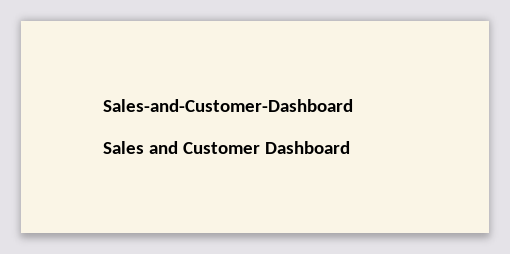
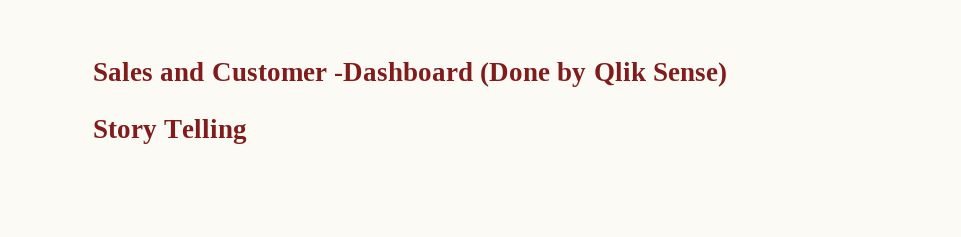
- Sales-and-Customer-Dashboard
- Sales and Customer Dashboard
+ Sales and Customer -Dashboard (Done by Qlik Sense)
+ Story Telling

